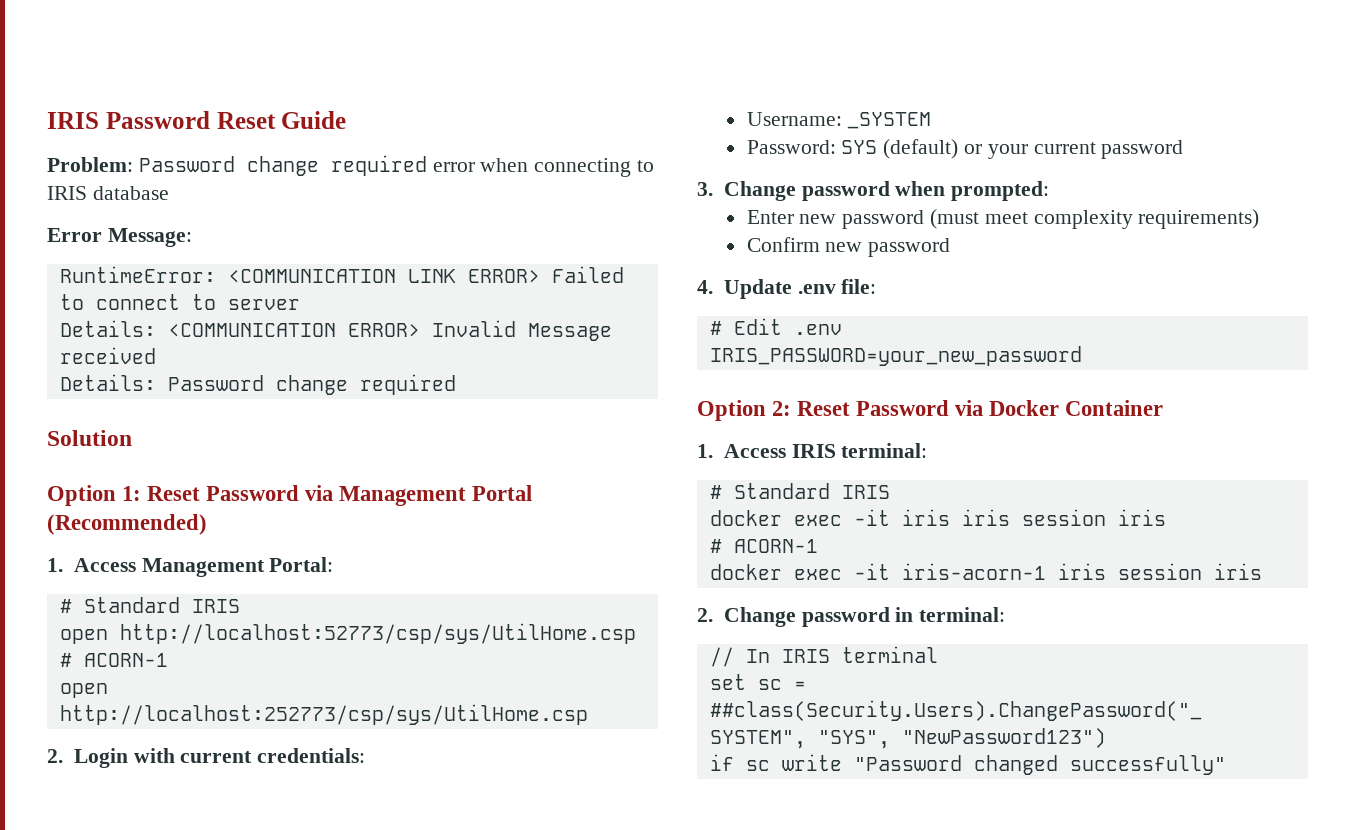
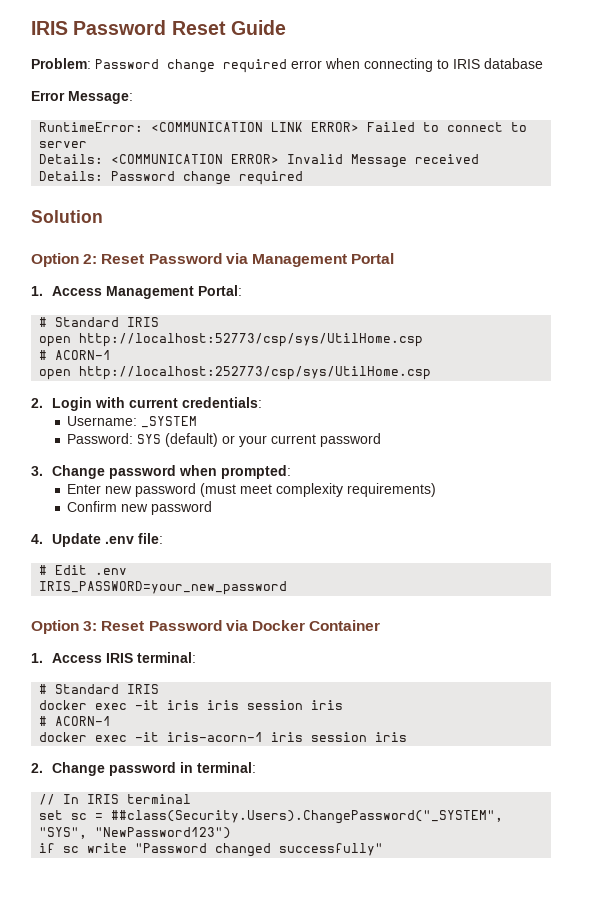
- Option 1: Reset Password via Management Portal (Recommended)
+ Option 2: Reset Password via Management Portal
- Option 2: Reset Password via Docker Container
+ Option 3: Reset Password via Docker Container

